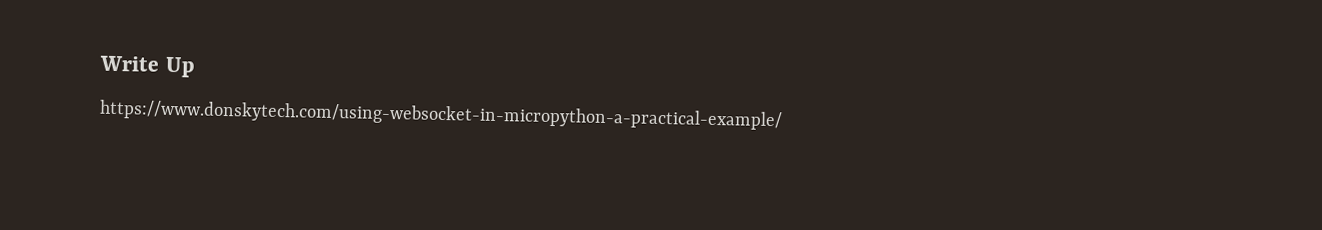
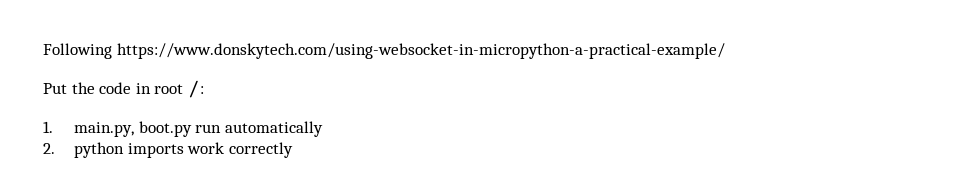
- Write Up
- https://www.donskytech.com/using-websocket-in-micropython-a-practical-example/
+ Following https://www.donskytech.com/using-websocket-in-micropython-a-practical-example/
+ Put the code in root /:
+ 1. main.py, boot.py run automatically
+ 2. python imports work correctly

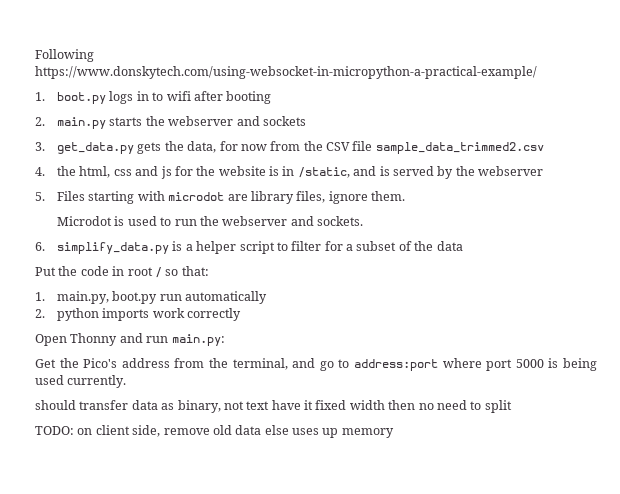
+ 1. boot.py logs in to wifi after booting
+ 2. main.py starts the webserver and sockets
+ 3. get_data.py gets the data, for now from the CSV file sample_data_trimmed2.csv
+ 4. the html, css and js for the website is in /static, and is served by the webserver
+ 5. Files starting with microdot are library files, ignore them.
+ Microdot is used to run the webserver and sockets.
+ 6. simplify_data.py is a helper script to filter for a subset of the data
- Put the code in root /:
+ Put the code in root / so that:
+ Open Thonny and run main.py:
+ Get the Pico's address from the terminal, and go to address:port where port 5000 is being used currently.
+ should transfer data as binary, not text have it fixed width then no need to split
+ TODO: on client side, remove old data else uses up memory

